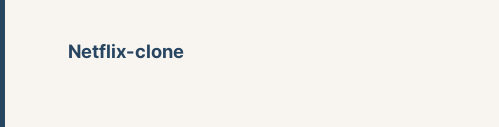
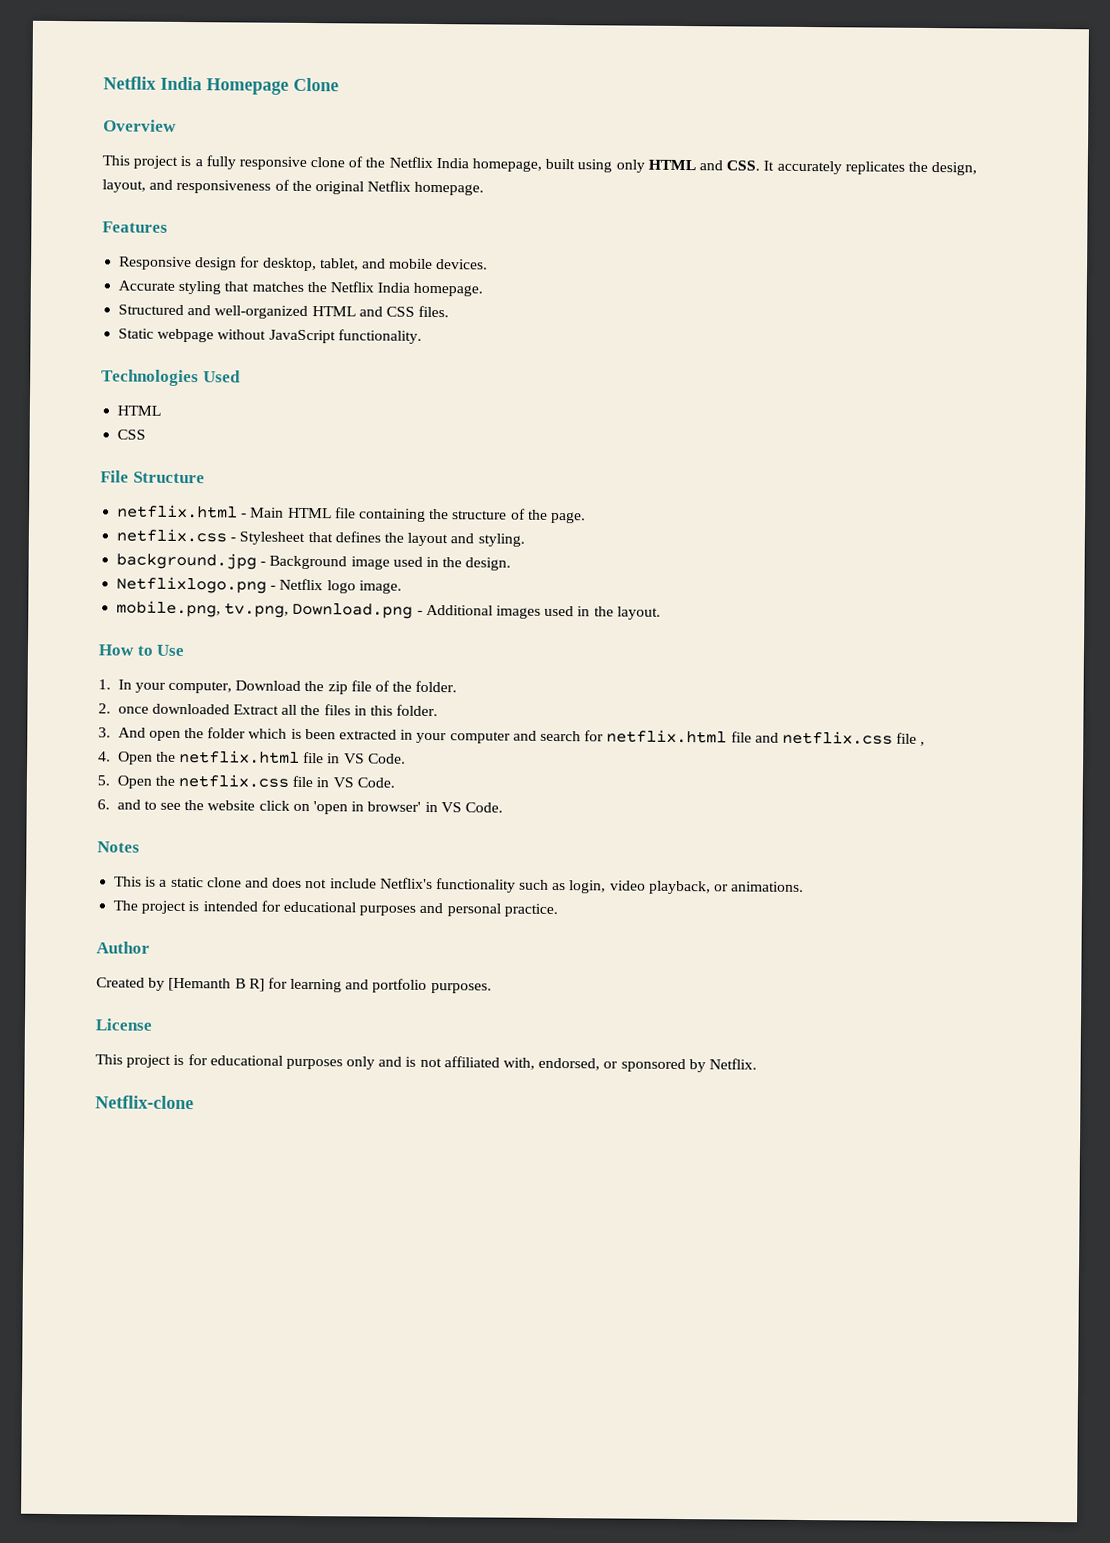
+ Netflix India Homepage Clone
+ Overview
+ This project is a fully responsive clone of the Netflix India homepage, built using only HTML and CSS. It accurately replicates the design, layout, and responsiveness of the original Netflix homepage.
+ Features
+ Responsive design for desktop, tablet, and mobile devices.
+ Accurate styling that matches the Netflix India homepage.
+ Structured and well-organized HTML and CSS files.
+ Static webpage without JavaScript functionality.
+ Technologies Used
+ HTML
+ CSS
+ File Structure
+ netflix.html - Main HTML file containing the structure of the page.
+ netflix.css - Stylesheet that defines the layout and styling.
+ background.jpg - Background image used in the design.
+ Netflixlogo.png - Netflix logo image.
+ mobile.png, tv.png, Download.png - Additional images used in the layout.
+ How to Use
+ 1. In your computer, Download the zip file of the folder.
+ 2. once downloaded Extract all the files in this folder.
+ 3. And open the folder which is been extracted in your computer and search for netflix.html file and netflix.css file ,
+ 4. Open the netflix.html file in VS Code.
+ 5. Open the netflix.css file in VS Code.
+ 6. and to see the website click on 'open in browser' in VS Code.
+ Notes
+ This is a static clone and does not include Netflix's functionality such as login, video playback, or animations.
+ The project is intended for educational purposes and personal practice.
+ Author
+ Created by [Hemanth B R] for learning and portfolio purposes.
+ License
+ This project is for educational purposes only and is not affiliated with, endorsed, or sponsored by Netflix.

